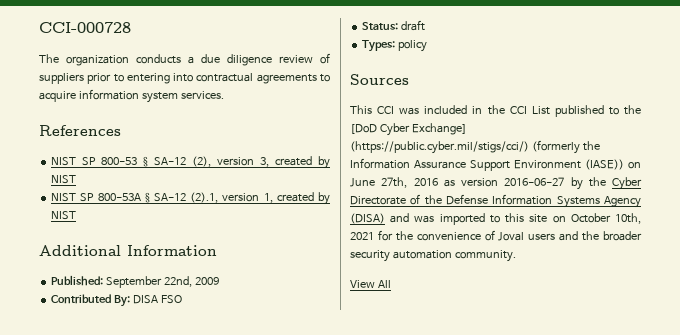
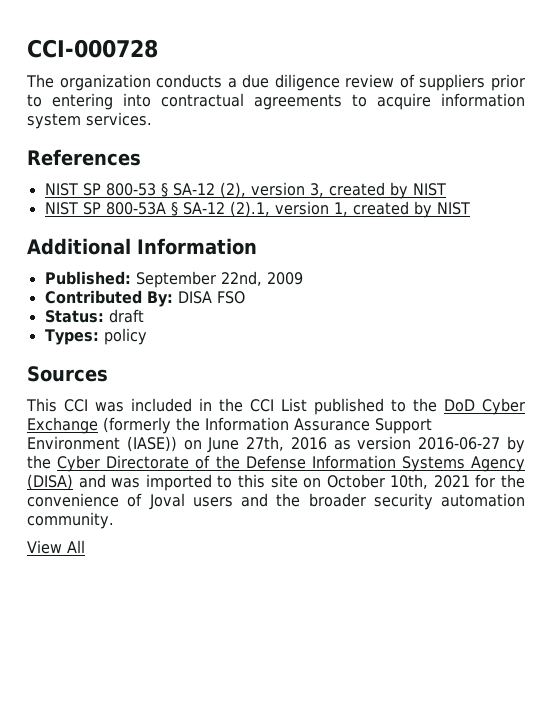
- This CCI was included in the CCI List published to the [DoD Cyber Exchange] (https://public.cyber.mil/stigs/cci/) (formerly the Information Assurance Support Environment (IASE)) on June 27th, 2016 as version 2016-06-27 by the Cyber Directorate of the Defense Information Systems Agency (DISA) and was imported to this site on October 10th, 2021 for the convenience of Joval users and the broader security automation community.
+ This CCI was included in the CCI List published to the DoD Cyber Exchange (formerly the Information Assurance Support Environment (IASE)) on June 27th, 2016 as version 2016-06-27 by the Cyber Directorate of the Defense Information Systems Agency (DISA) and was imported to this site on October 10th, 2021 for the convenience of Joval users and the broader security automation community.

